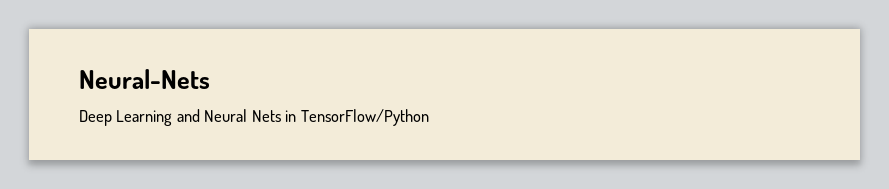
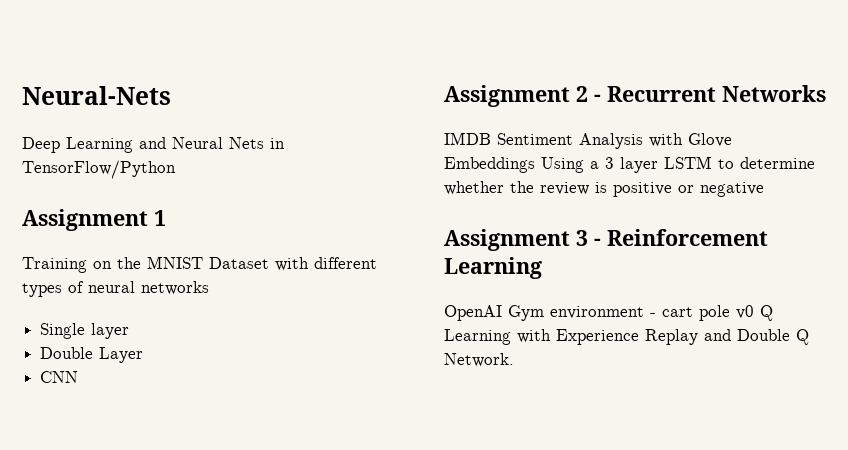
+ Assignment 1
+ Training on the MNIST Dataset with different types of neural networks
+ Single layer
+ Double Layer
+ CNN
+ Assignment 2 - Recurrent Networks
+ IMDB Sentiment Analysis with Glove Embeddings Using a 3 layer LSTM to determine whether the review is positive or negative
+ Assignment 3 - Reinforcement Learning
+ OpenAI Gym environment - cart pole v0 Q Learning with Experience Replay and Double Q Network.

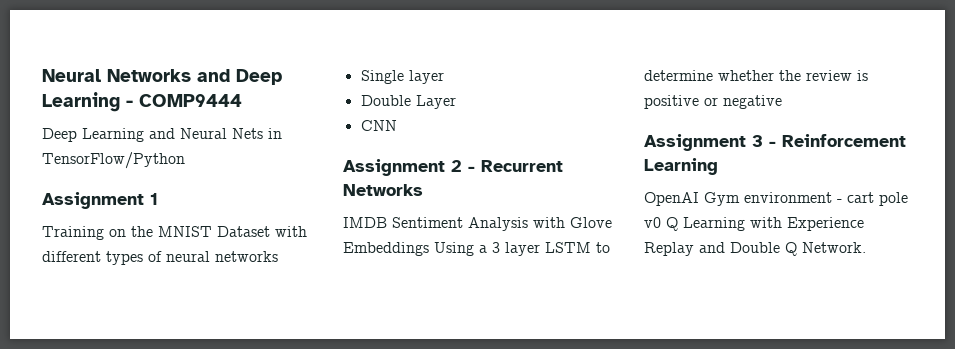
- Neural-Nets
+ Neural Networks and Deep Learning - COMP9444

